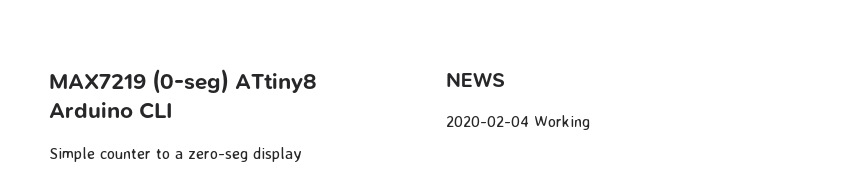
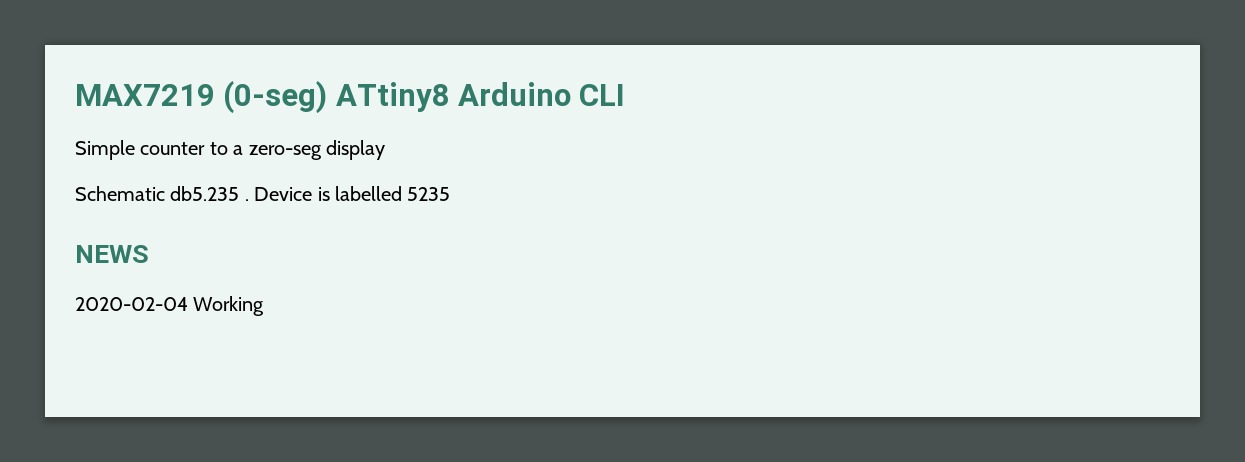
+ Schematic db5.235 . Device is labelled 5235

